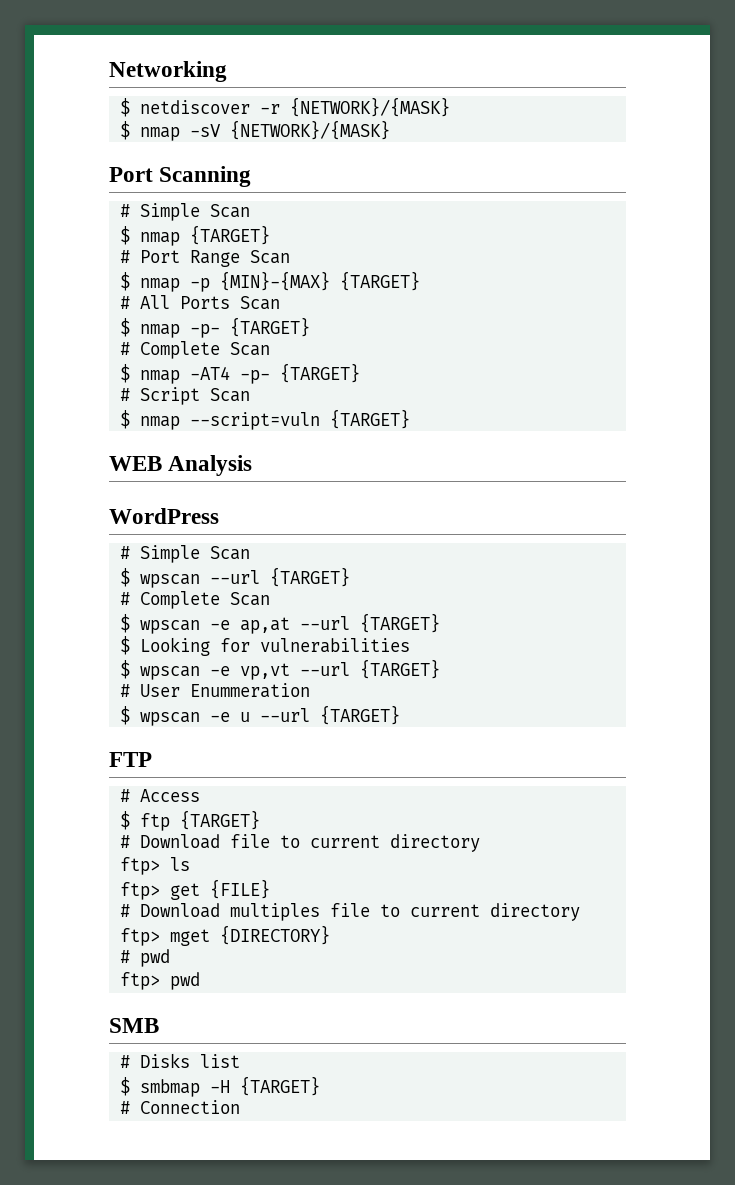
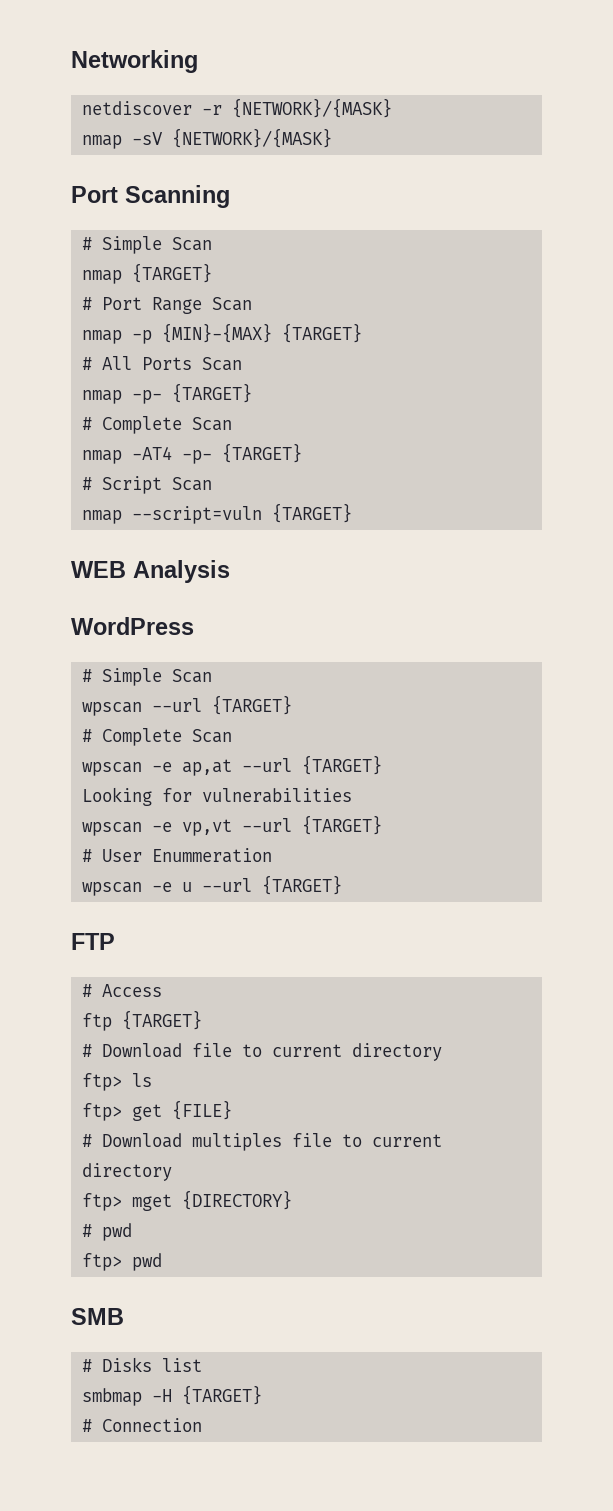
- $ netdiscover -r {NETWORK}/{MASK}
+ netdiscover -r {NETWORK}/{MASK}
- $ nmap -sV {NETWORK}/{MASK}
+ nmap -sV {NETWORK}/{MASK}
- $ nmap {TARGET}
+ nmap {TARGET}
- $ nmap -p {MIN}-{MAX} {TARGET}
+ nmap -p {MIN}-{MAX} {TARGET}
- $ nmap -p- {TARGET}
+ nmap -p- {TARGET}
- $ nmap -AT4 -p- {TARGET}
+ nmap -AT4 -p- {TARGET}
- $ nmap --script=vuln {TARGET}
+ nmap --script=vuln {TARGET}
- $ wpscan --url {TARGET}
+ wpscan --url {TARGET}
- $ wpscan -e ap,at --url {TARGET}
+ wpscan -e ap,at --url {TARGET}
- $ Looking for vulnerabilities
+ Looking for vulnerabilities
- $ wpscan -e vp,vt --url {TARGET}
+ wpscan -e vp,vt --url {TARGET}
- $ wpscan -e u --url {TARGET}
+ wpscan -e u --url {TARGET}
- $ ftp {TARGET}
+ ftp {TARGET}
- $ smbmap -H {TARGET}
+ smbmap -H {TARGET}

